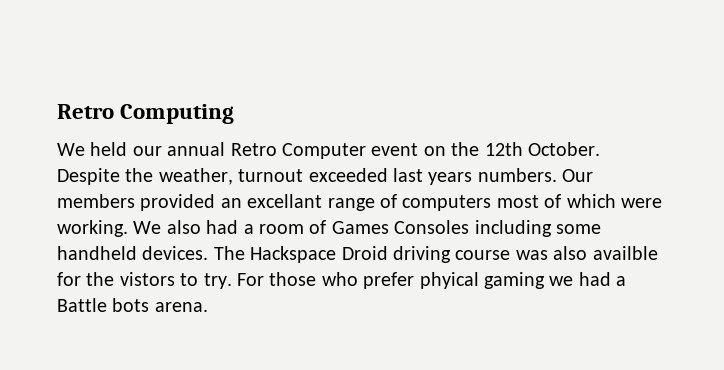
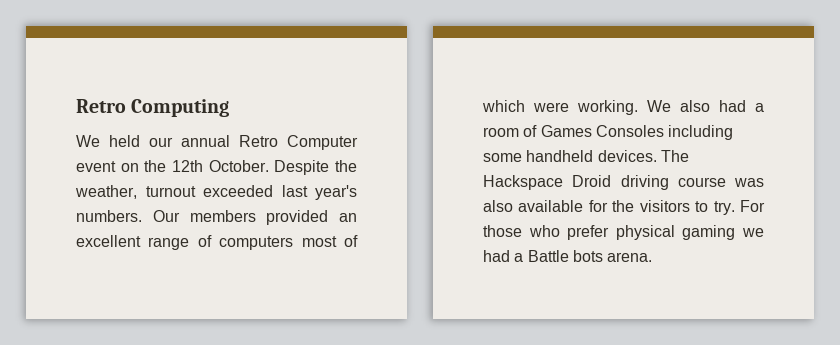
- Despite the weather, turnout exceeded last years numbers.
+ Despite the weather, turnout exceeded last year's numbers.
- Our members provided an excellant range of computers most of which were working.
+ Our members provided an excellent range of computers most of which were working.
- The Hackspace Droid driving course was also availble for the vistors to try.
+ The Hackspace Droid driving course was also available for the visitors to try.
- For those who prefer phyical gaming we had a Battle bots arena.
+ For those who prefer physical gaming we had a Battle bots arena.

